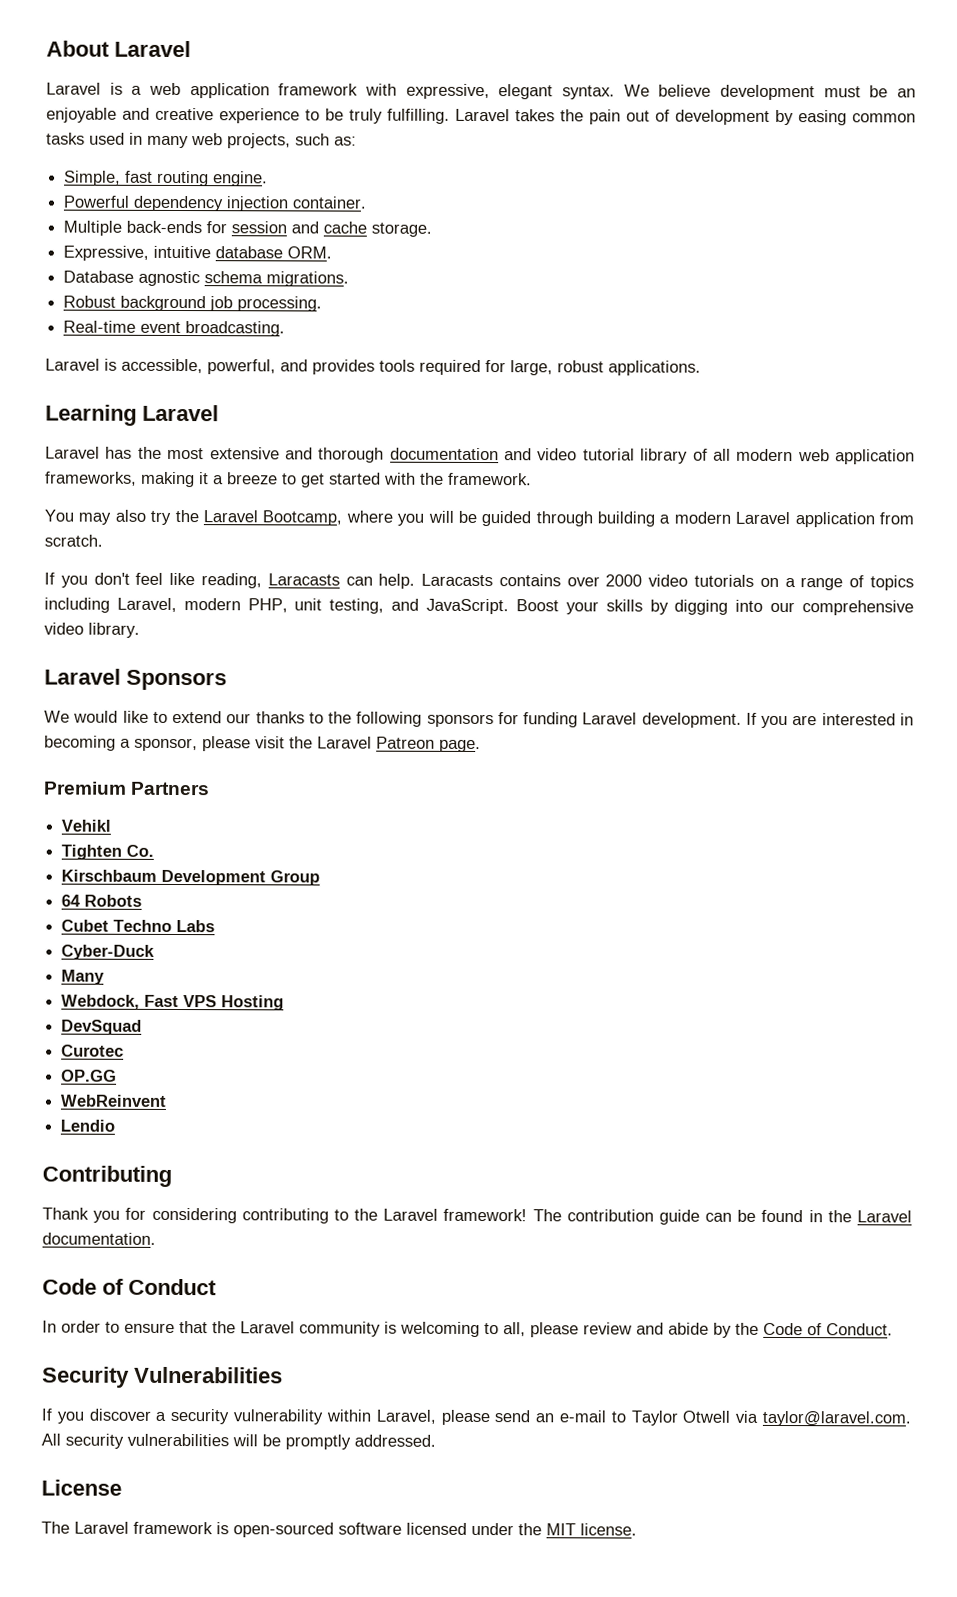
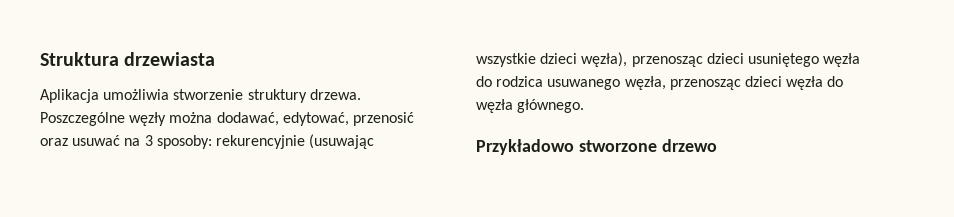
- About Laravel
- Laravel is a web application framework with expressive, elegant syntax. We believe development must be an enjoyable and creative experience to be truly fulfilling. Laravel takes the pain out of development by easing common tasks used in many web projects, such as:
- Simple, fast routing engine.
- Powerful dependency injection container.
- Multiple back-ends for session and cache storage.
- Expressive, intuitive database ORM.
- Database agnostic schema migrations.
- Robust background job processing.
- Real-time event broadcasting.
- Laravel is accessible, powerful, and provides tools required for large, robust applications.
- Learning Laravel
- Laravel has the most extensive and thorough documentation and video tutorial library of all modern web application frameworks, making it a breeze to get started with the framework.
- You may also try the Laravel Bootcamp, where you will be guided through building a modern Laravel application from scratch.
- If you don't feel like reading, Laracasts can help. Laracasts contains over 2000 video tutorials on a range of topics including Laravel, modern PHP, unit testing, and JavaScript. Boost your skills by digging into our comprehensive video library.
- Laravel Sponsors
- We would like to extend our thanks to the following sponsors for funding Laravel development. If you are interested in becoming a sponsor, please visit the Laravel Patreon page.
- Premium Partners
- Vehikl
- Tighten Co.
- Kirschbaum Development Group
- 64 Robots
- Cubet Techno Labs
- Cyber-Duck
- Many
- Webdock, Fast VPS Hosting
- DevSquad
- Curotec
- OP.GG
- WebReinvent
- Lendio
- Contributing
- Thank you for considering contributing to the Laravel framework! The contribution guide can be found in the Laravel documentation.
- Code of Conduct
- In order to ensure that the Laravel community is welcoming to all, please review and abide by the Code of Conduct.
- Security Vulnerabilities
- If you discover a security vulnerability within Laravel, please send an e-mail to Taylor Otwell via taylor@laravel.com. All security vulnerabilities will be promptly addressed.
- License
- The Laravel framework is open-sourced software licensed under the MIT license.
+ Struktura drzewiasta
+ Aplikacja umożliwia stworzenie struktury drzewa. Poszczególne węzły można dodawać, edytować, przenosić oraz usuwać na 3 sposoby: rekurencyjnie (usuwając wszystkie dzieci węzła), przenosząc dzieci usuniętego węzła do rodzica usuwanego węzła, przenosząc dzieci węzła do węzła głównego.
+ Przykładowo stworzone drzewo

